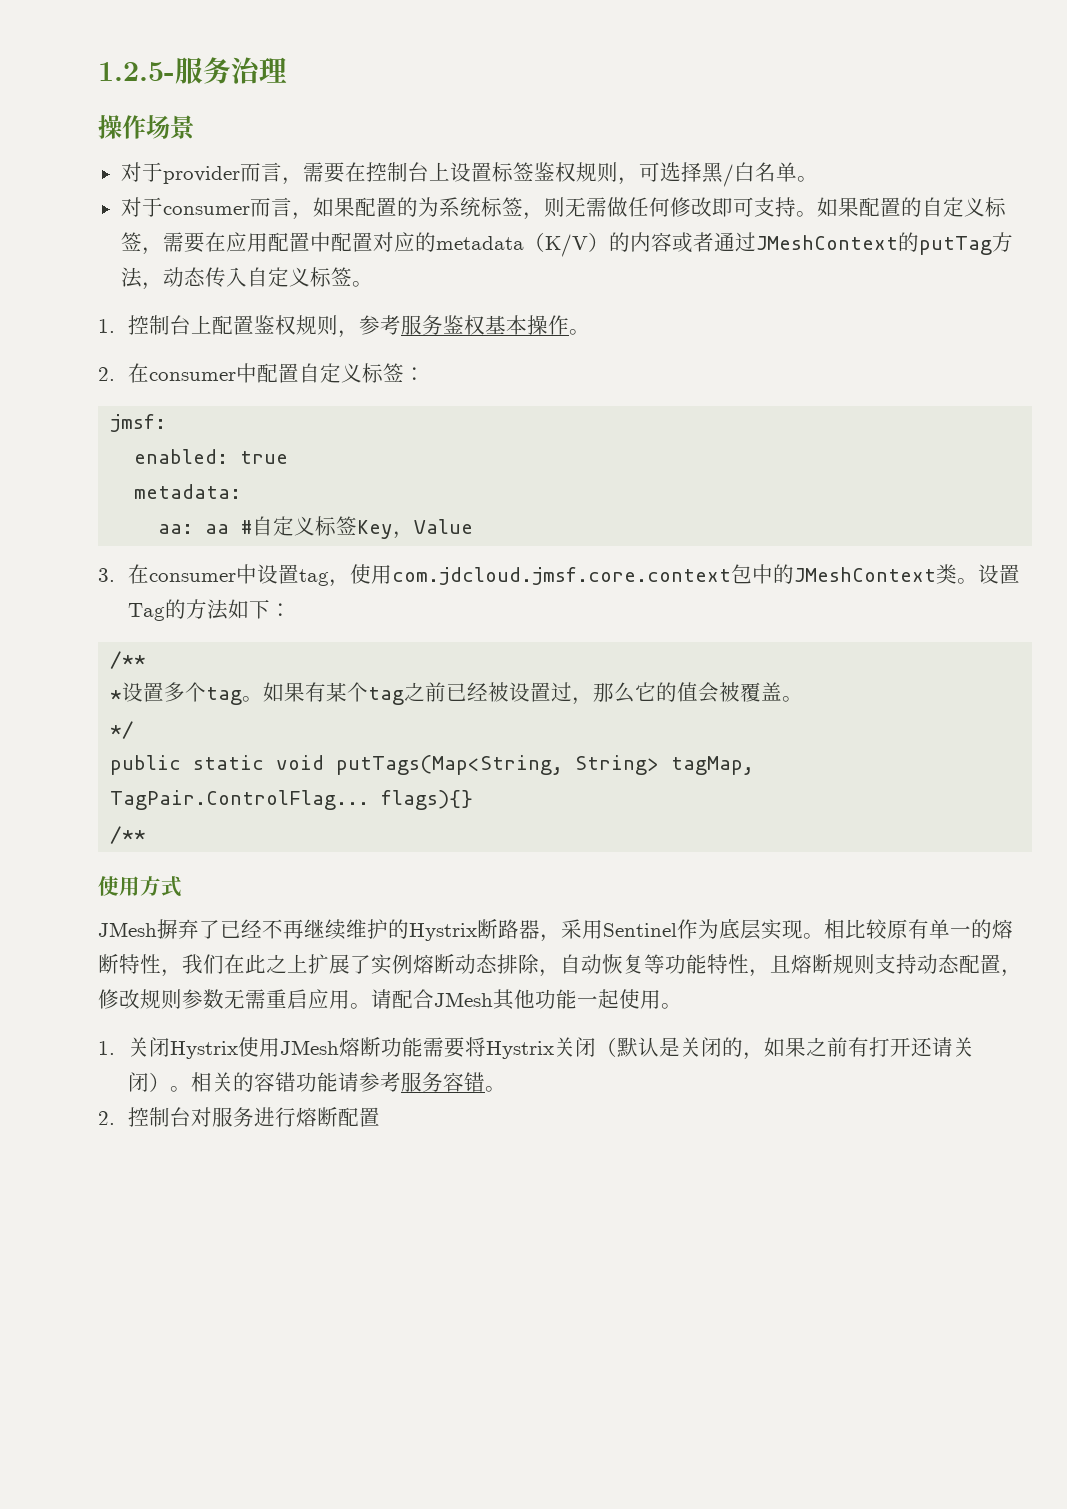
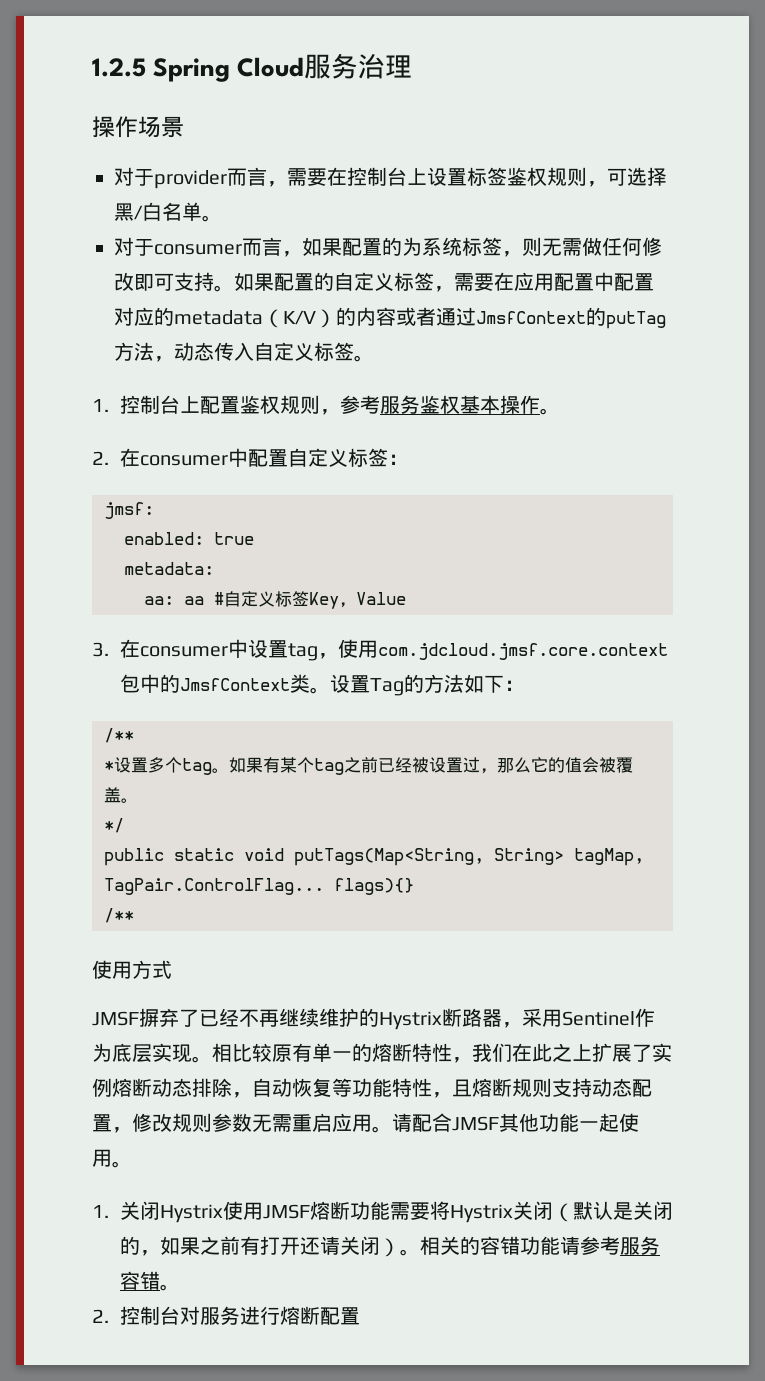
- 1.2.5-服务治理
+ 1.2.5 Spring Cloud服务治理
- 如果配置的自定义标签，需要在应用配置中配置对应的metadata（K/V）的内容或者通过JMeshContext的putTag方法，动态传入自定义标签。
+ 如果配置的自定义标签，需要在应用配置中配置对应的metadata（K/V）的内容或者通过JmsfContext的putTag方法，动态传入自定义标签。
- 3.在consumer中设置tag，使用com.jdcloud.jmsf.core.context包中的JMeshContext类。
+ 3.在consumer中设置tag，使用com.jdcloud.jmsf.core.context包中的JmsfContext类。
- JMesh摒弃了已经不再继续维护的Hystrix断路器，采用Sentinel作为底层实现。
+ JMSF摒弃了已经不再继续维护的Hystrix断路器，采用Sentinel作为底层实现。
- 请配合JMesh其他功能一起使用。
+ 请配合JMSF其他功能一起使用。
- 1.关闭Hystrix使用JMesh熔断功能需要将Hystrix关闭（默认是关闭的，如果之前有打开还请关闭）。
+ 1.关闭Hystrix使用JMSF熔断功能需要将Hystrix关闭（默认是关闭的，如果之前有打开还请关闭）。

